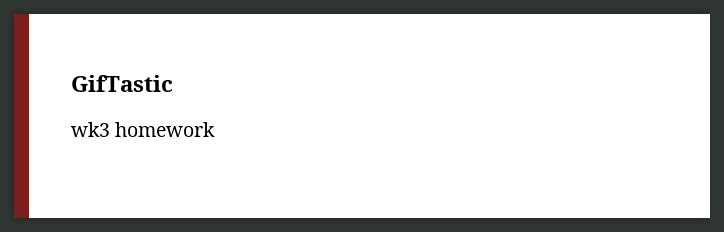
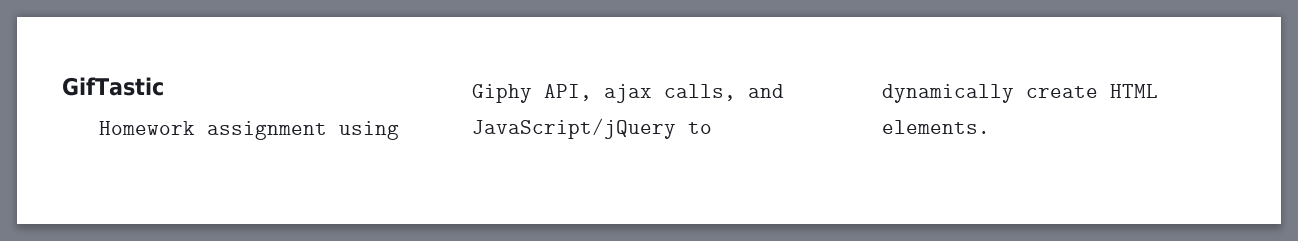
- wk3 homework
+ Homework assignment using Giphy API, ajax calls, and JavaScript/jQuery to dynamically create HTML elements.

